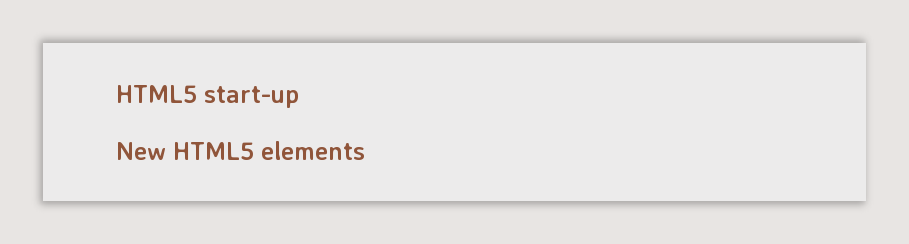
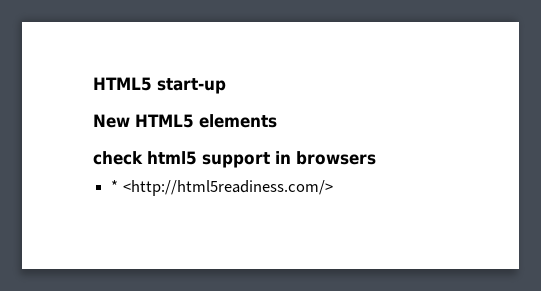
+ check html5 support in browsers
+ * <http://html5readiness.com/>

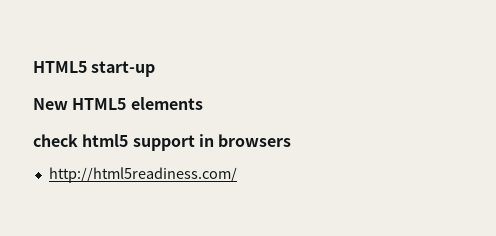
- * <http://html5readiness.com/>
+ http://html5readiness.com/

